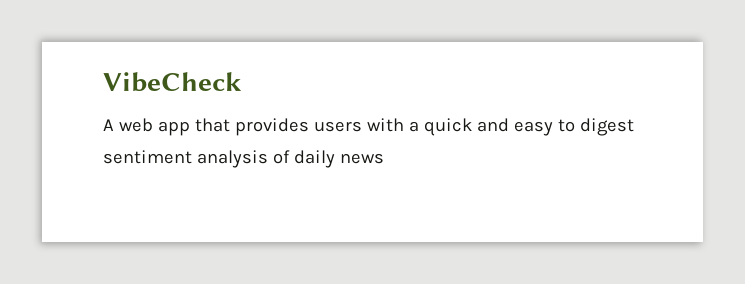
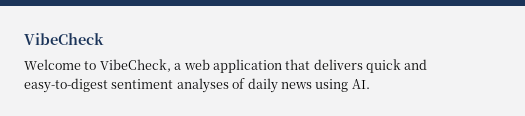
- A web app that provides users with a quick and easy to digest sentiment analysis of daily news
+ Welcome to VibeCheck, a web application that delivers quick and easy-to-digest sentiment analyses of daily news using AI.

